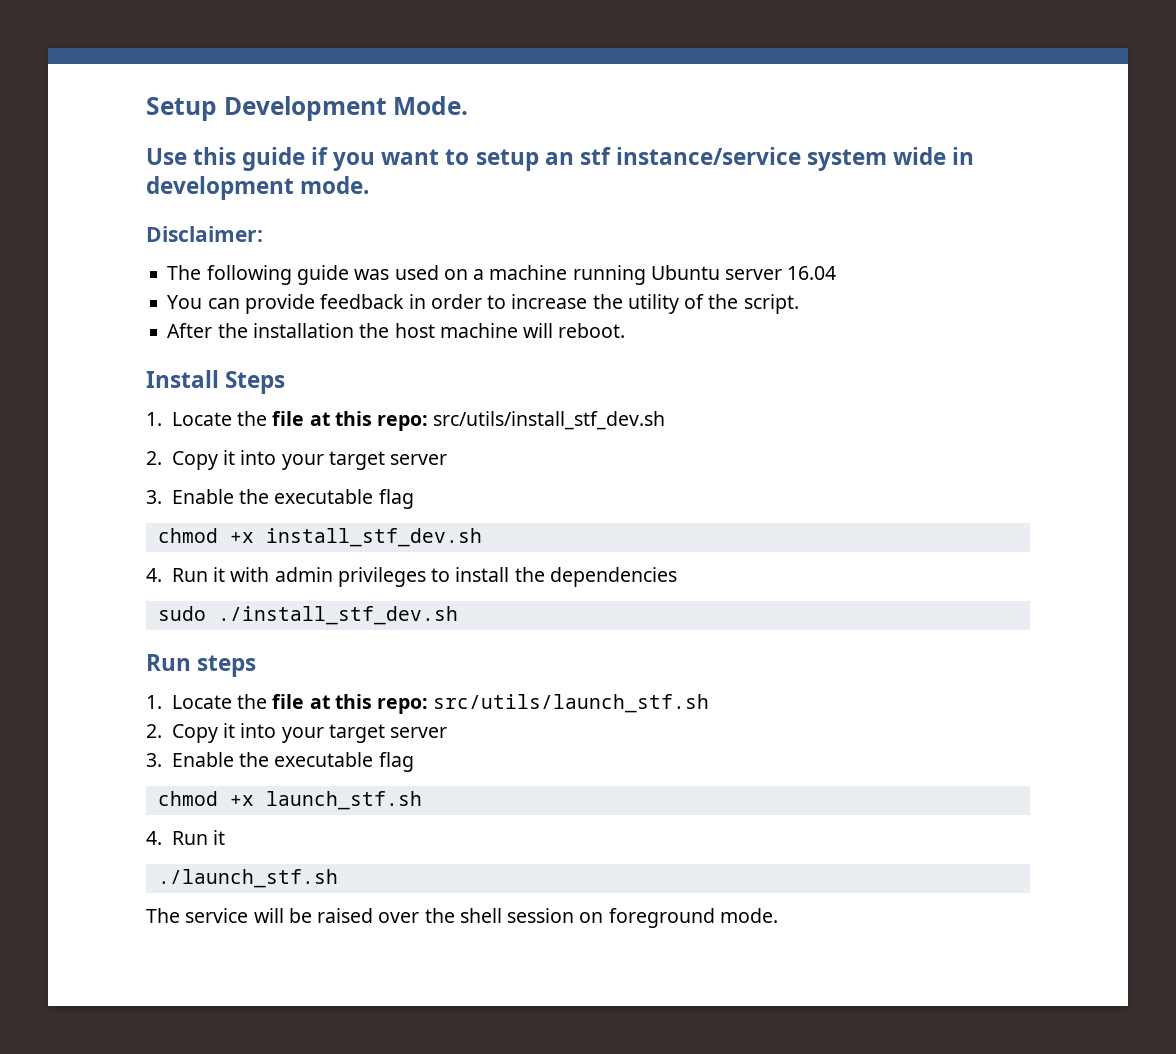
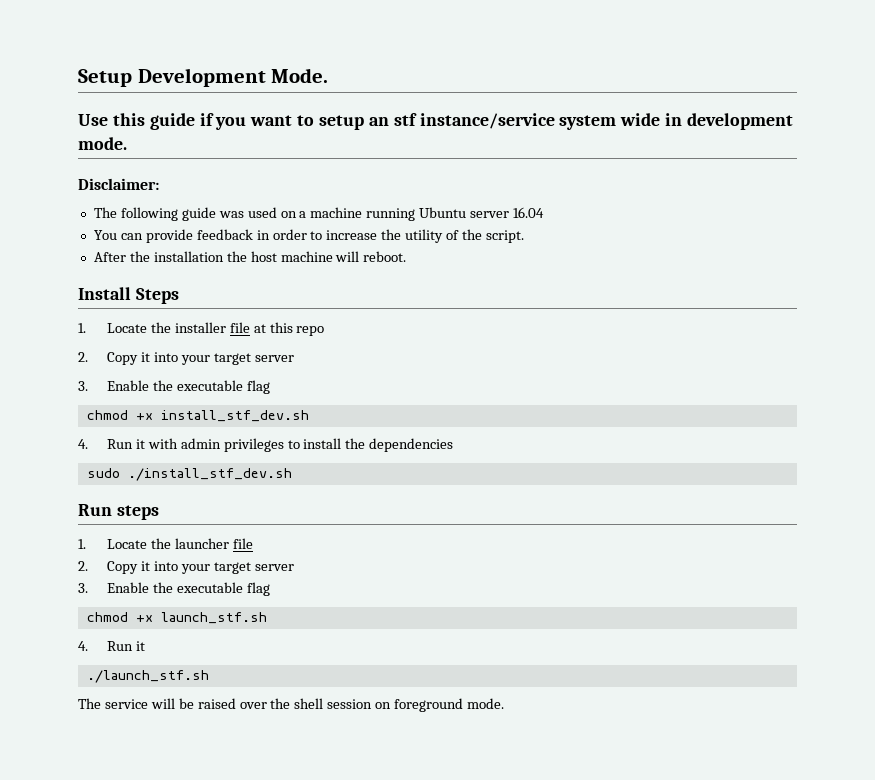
- 1. Locate the file at this repo: src/utils/install_stf_dev.sh
+ 1. Locate the installer file at this repo
- 1. Locate the file at this repo: src/utils/launch_stf.sh
+ 1. Locate the launcher file

